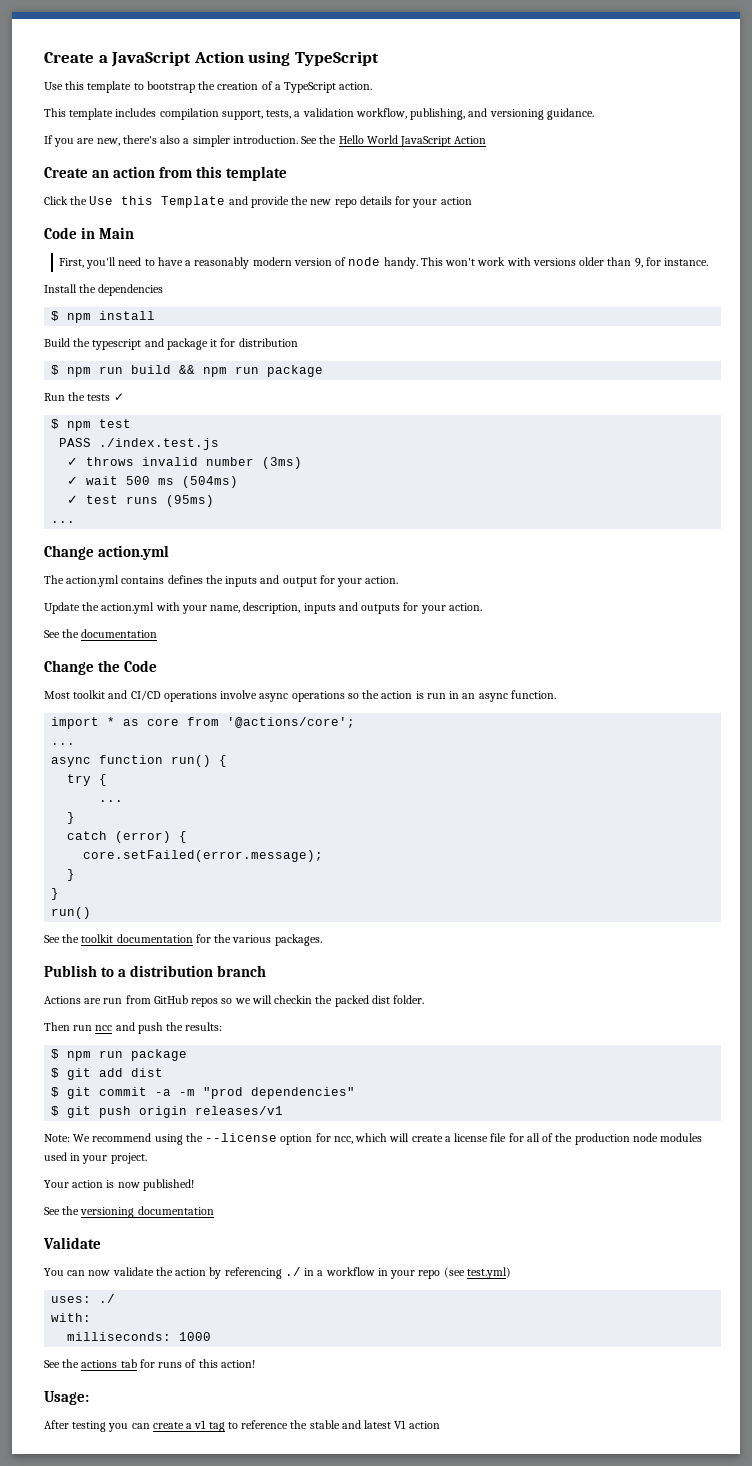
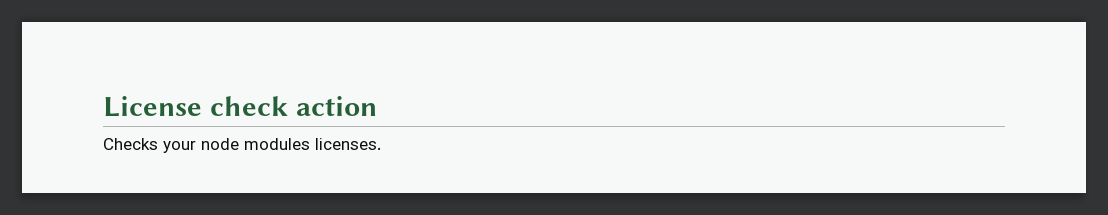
- Create a JavaScript Action using TypeScript
- Use this template to bootstrap the creation of a TypeScript action.
- This template includes compilation support, tests, a validation workflow, publishing, and versioning guidance.
- If you are new, there's also a simpler introduction. See the Hello World JavaScript Action
- Create an action from this template
- Click the Use this Template and provide the new repo details for your action
- Code in Main
- First, you'll need to have a reasonably modern version of node handy. This won't work with versions older than 9, for instance.
- Install the dependencies
- $ npm install
- Build the typescript and package it for distribution
- $ npm run build && npm run package
- Run the tests ✓
- $ npm test
- PASS ./index.test.js
- ✓ throws invalid number (3ms)
- ✓ wait 500 ms (504ms)
- ✓ test runs (95ms)
- ...
- Change action.yml
- The action.yml contains defines the inputs and output for your action.
- Update the action.yml with your name, description, inputs and outputs for your action.
- See the documentation
- Change the Code
- Most toolkit and CI/CD operations involve async operations so the action is run in an async function.
- import * as core from '@actions/core';
- ...
- async function run() {
- try {
- ...
- }
- catch (error) {
- core.setFailed(error.message);
- }
- }
- run()
- See the toolkit documentation for the various packages.
- Publish to a distribution branch
- Actions are run from GitHub repos so we will checkin the packed dist folder.
- Then run ncc and push the results:
- $ npm run package
- $ git add dist
- $ git commit -a -m "prod dependencies"
- $ git push origin releases/v1
- Note: We recommend using the --license option for ncc, which will create a license file for all of the production node modules used in your project.
- Your action is now published!
- See the versioning documentation
- Validate
- You can now validate the action by referencing ./ in a workflow in your repo (see test.yml)
- uses: ./
- with:
- milliseconds: 1000
- See the actions tab for runs of this action!
- Usage:
- After testing you can create a v1 tag to reference the stable and latest V1 action
+ License check action
+ Checks your node modules licenses.

